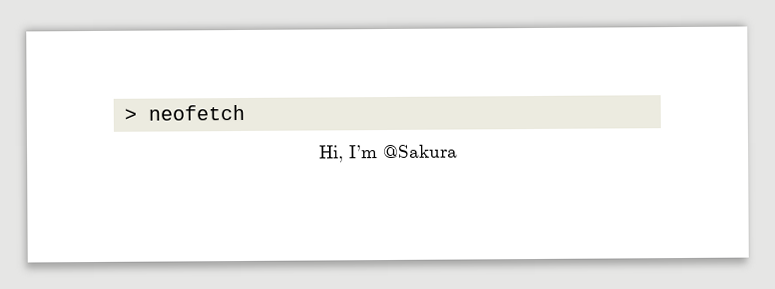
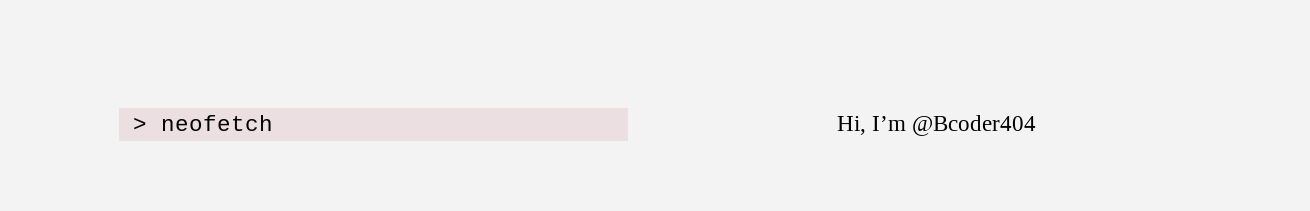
- Hi, I’m @Sakura
+ Hi, I’m @Bcoder404

